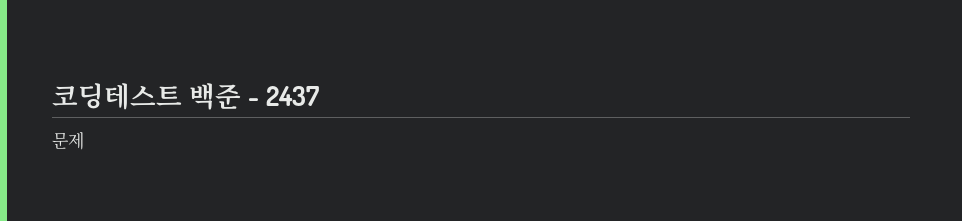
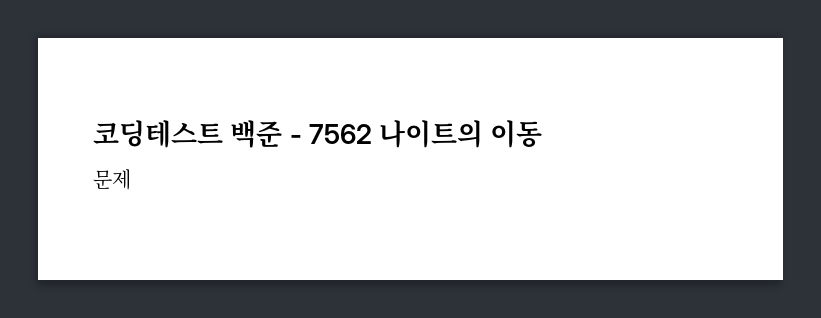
- 코딩테스트 백준 - 2437
+ 코딩테스트 백준 - 7562 나이트의 이동

